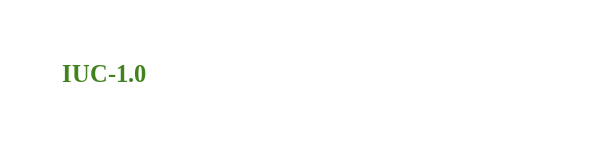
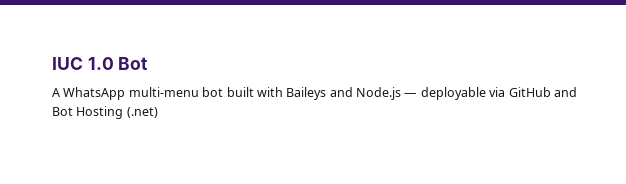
- IUC-1.0
+ IUC 1.0 Bot
+ A WhatsApp multi-menu bot built with Baileys and Node.js — deployable via GitHub and Bot Hosting (.net)

